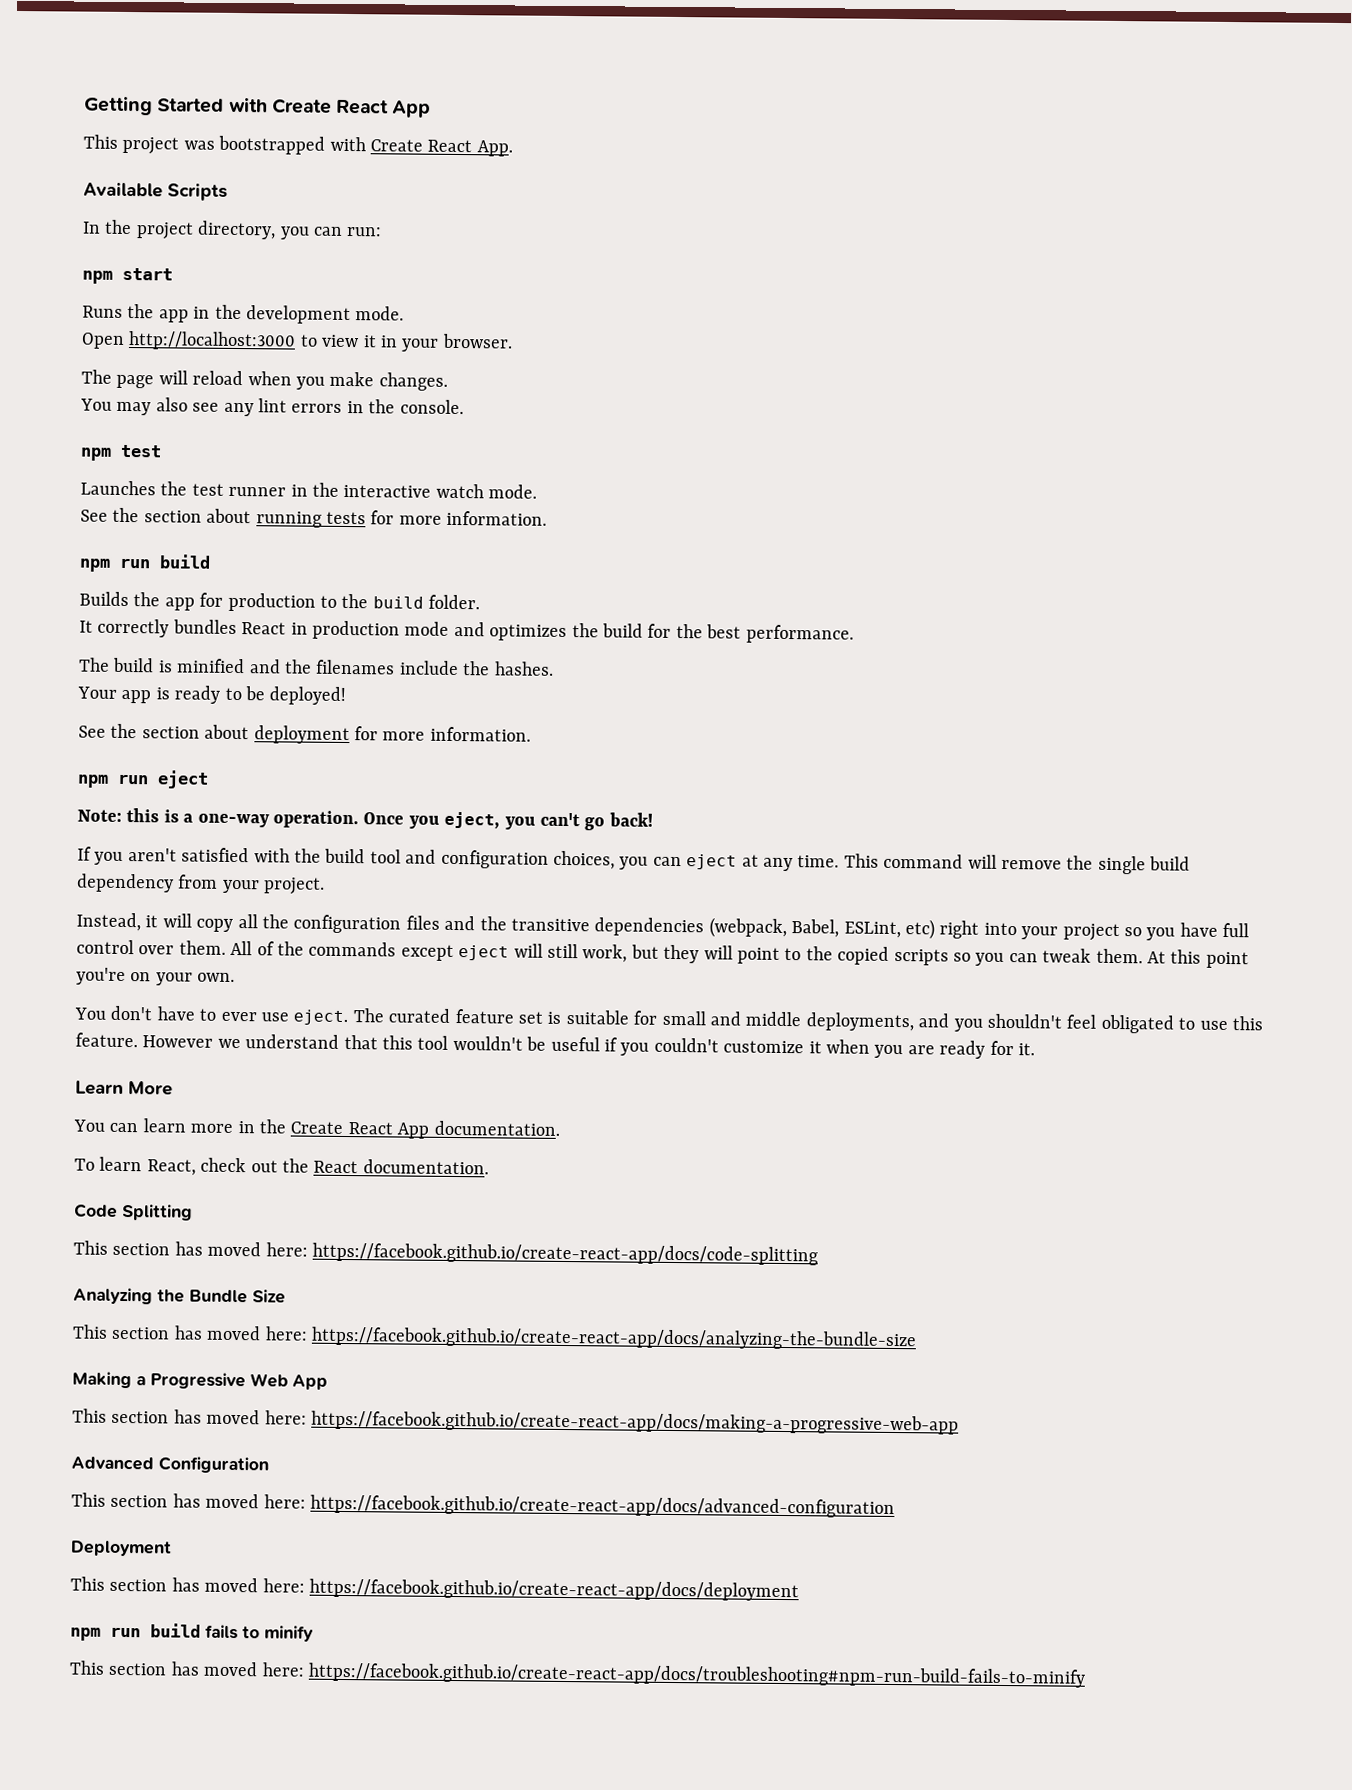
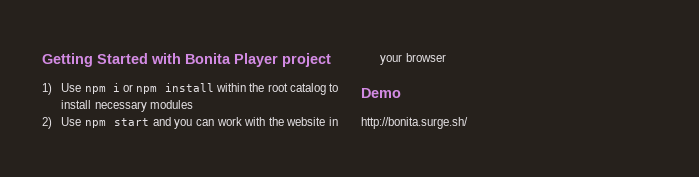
- Getting Started with Create React App
- This project was bootstrapped with Create React App.
- Available Scripts
- In the project directory, you can run:
- npm start
- Runs the app in the development mode.
- Open http://localhost:3000 to view it in your browser.
- The page will reload when you make changes.
- You may also see any lint errors in the console.
- npm test
- Launches the test runner in the interactive watch mode.
- See the section about running tests for more information.
- npm run build
- Builds the app for production to the build folder.
- It correctly bundles React in production mode and optimizes the build for the best performance.
- The build is minified and the filenames include the hashes.
- Your app is ready to be deployed!
- See the section about deployment for more information.
- npm run eject
- Note: this is a one-way operation. Once you eject, you can't go back!
- If you aren't satisfied with the build tool and configuration choices, you can eject at any time. This command will remove the single build dependency from your project.
- Instead, it will copy all the configuration files and the transitive dependencies (webpack, Babel, ESLint, etc) right into your project so you have full control over them. All of the commands except eject will still work, but they will point to the copied scripts so you can tweak them. At this point you're on your own.
- You don't have to ever use eject. The curated feature set is suitable for small and middle deployments, and you shouldn't feel obligated to use this feature. However we understand that this tool wouldn't be useful if you couldn't customize it when you are ready for it.
- Learn More
- You can learn more in the Create React App documentation.
- To learn React, check out the React documentation.
- Code Splitting
- This section has moved here: https://facebook.github.io/create-react-app/docs/code-splitting
- Analyzing the Bundle Size
- This section has moved here: https://facebook.github.io/create-react-app/docs/analyzing-the-bundle-size
- Making a Progressive Web App
- This section has moved here: https://facebook.github.io/create-react-app/docs/making-a-progressive-web-app
- Advanced Configuration
- This section has moved here: https://facebook.github.io/create-react-app/docs/advanced-configuration
- Deployment
- This section has moved here: https://facebook.github.io/create-react-app/docs/deployment
- npm run build fails to minify
- This section has moved here: https://facebook.github.io/create-react-app/docs/troubleshooting#npm-run-build-fails-to-minify
+ Getting Started with Bonita Player project
+ 1) Use npm i or npm install within the root catalog to install necessary modules
+ 2) Use npm start and you can work with the website in your browser
+ Demo
+ http://bonita.surge.sh/

